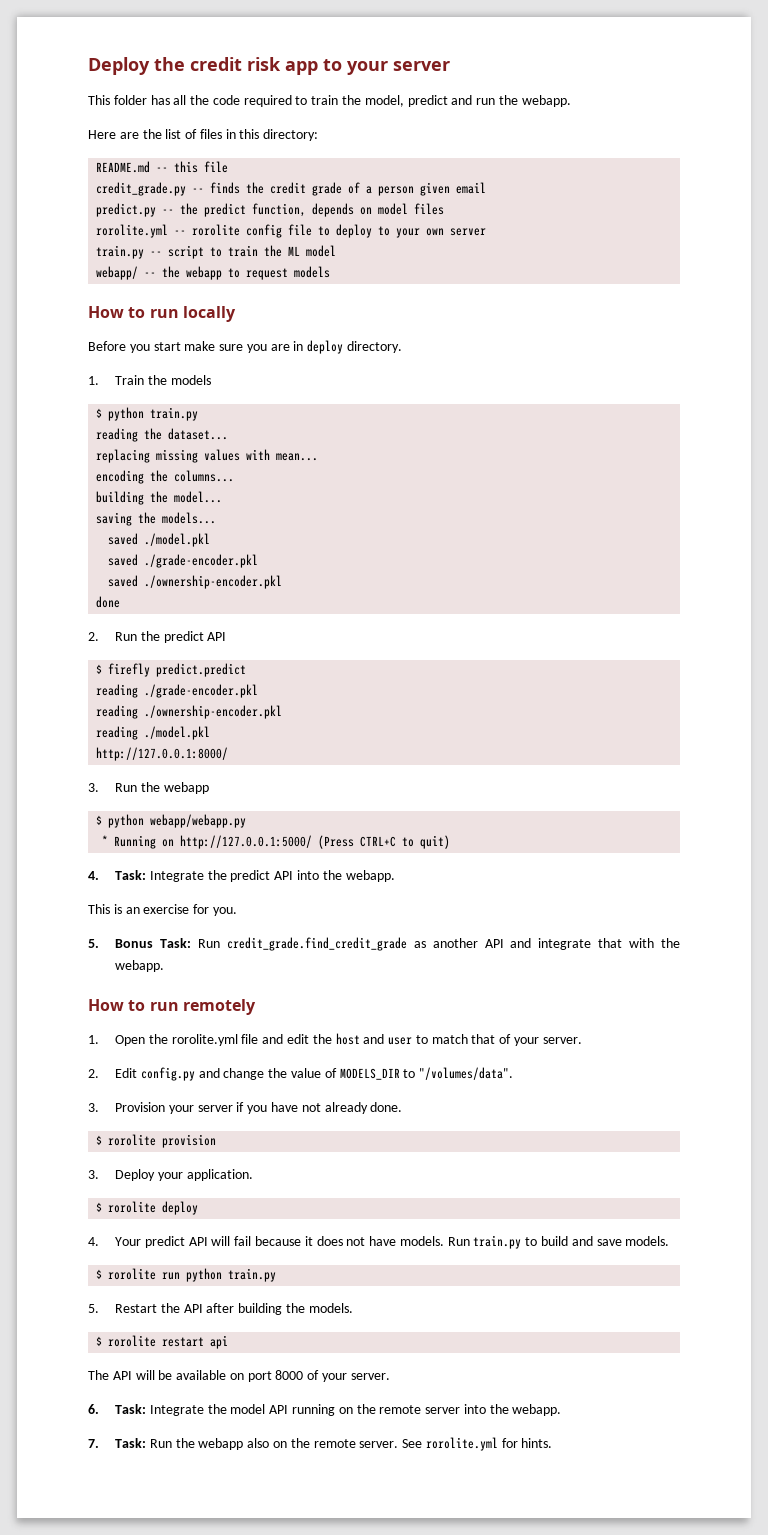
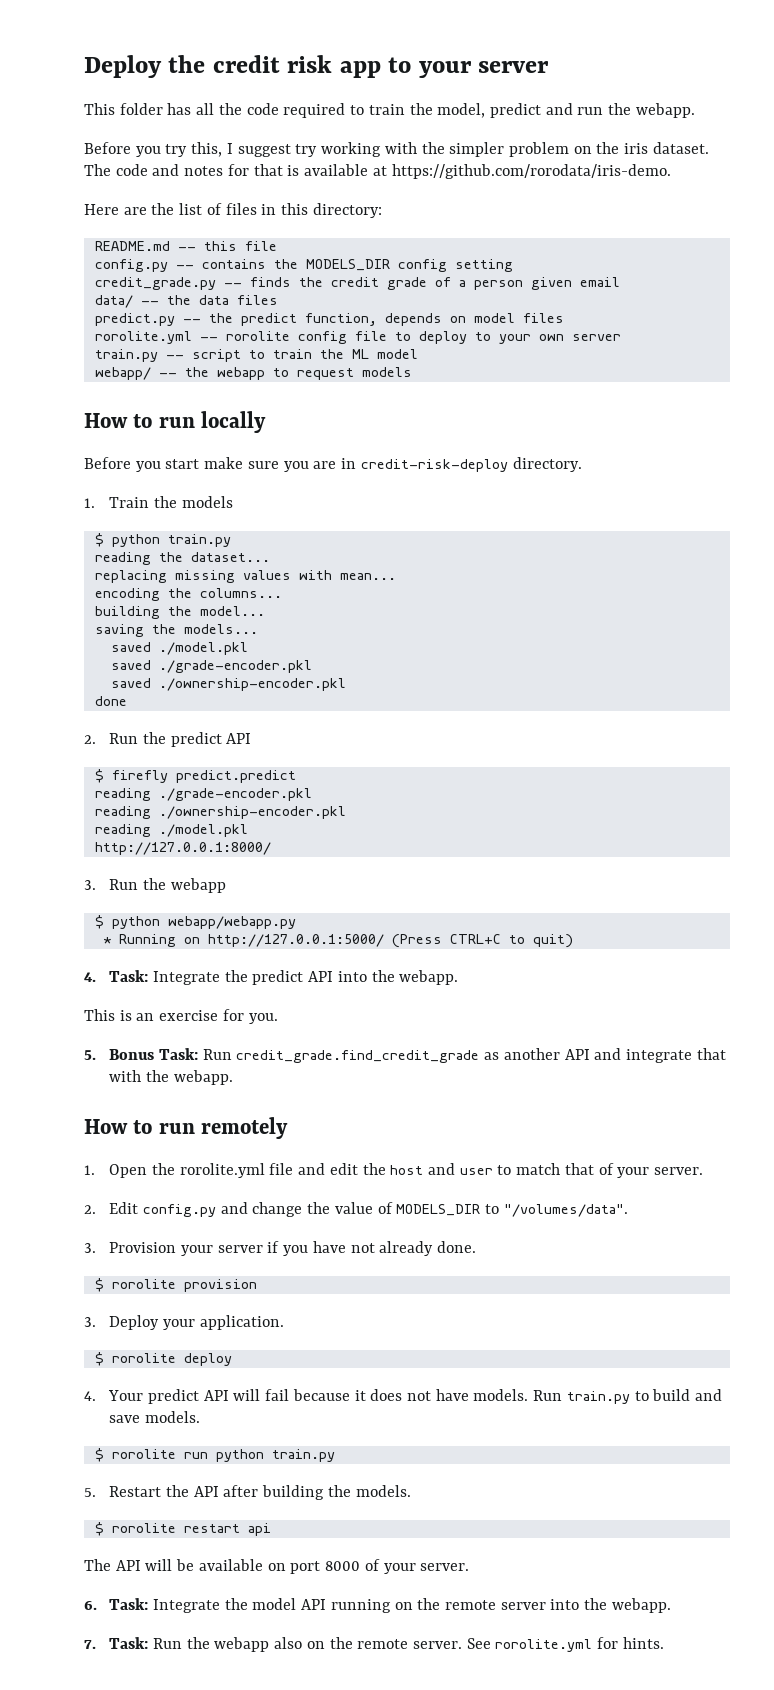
+ Before you try this, I suggest try working with the simpler problem on the iris dataset. The code and notes for that is available at https://github.com/rorodata/iris-demo.
+ config.py -- contains the MODELS_DIR config setting
+ data/ -- the data files
- Before you start make sure you are in deploy directory.
+ Before you start make sure you are in credit-risk-deploy directory.

